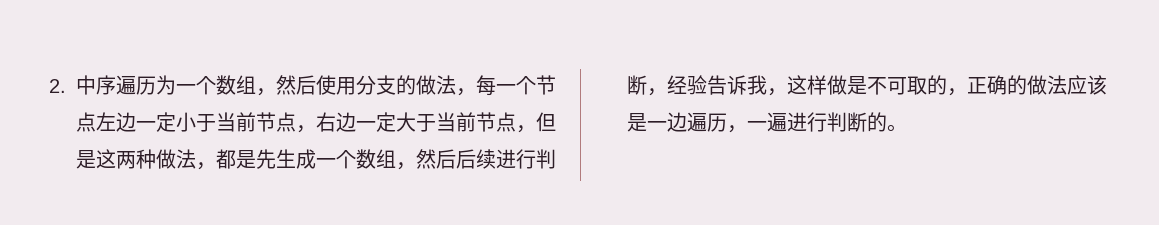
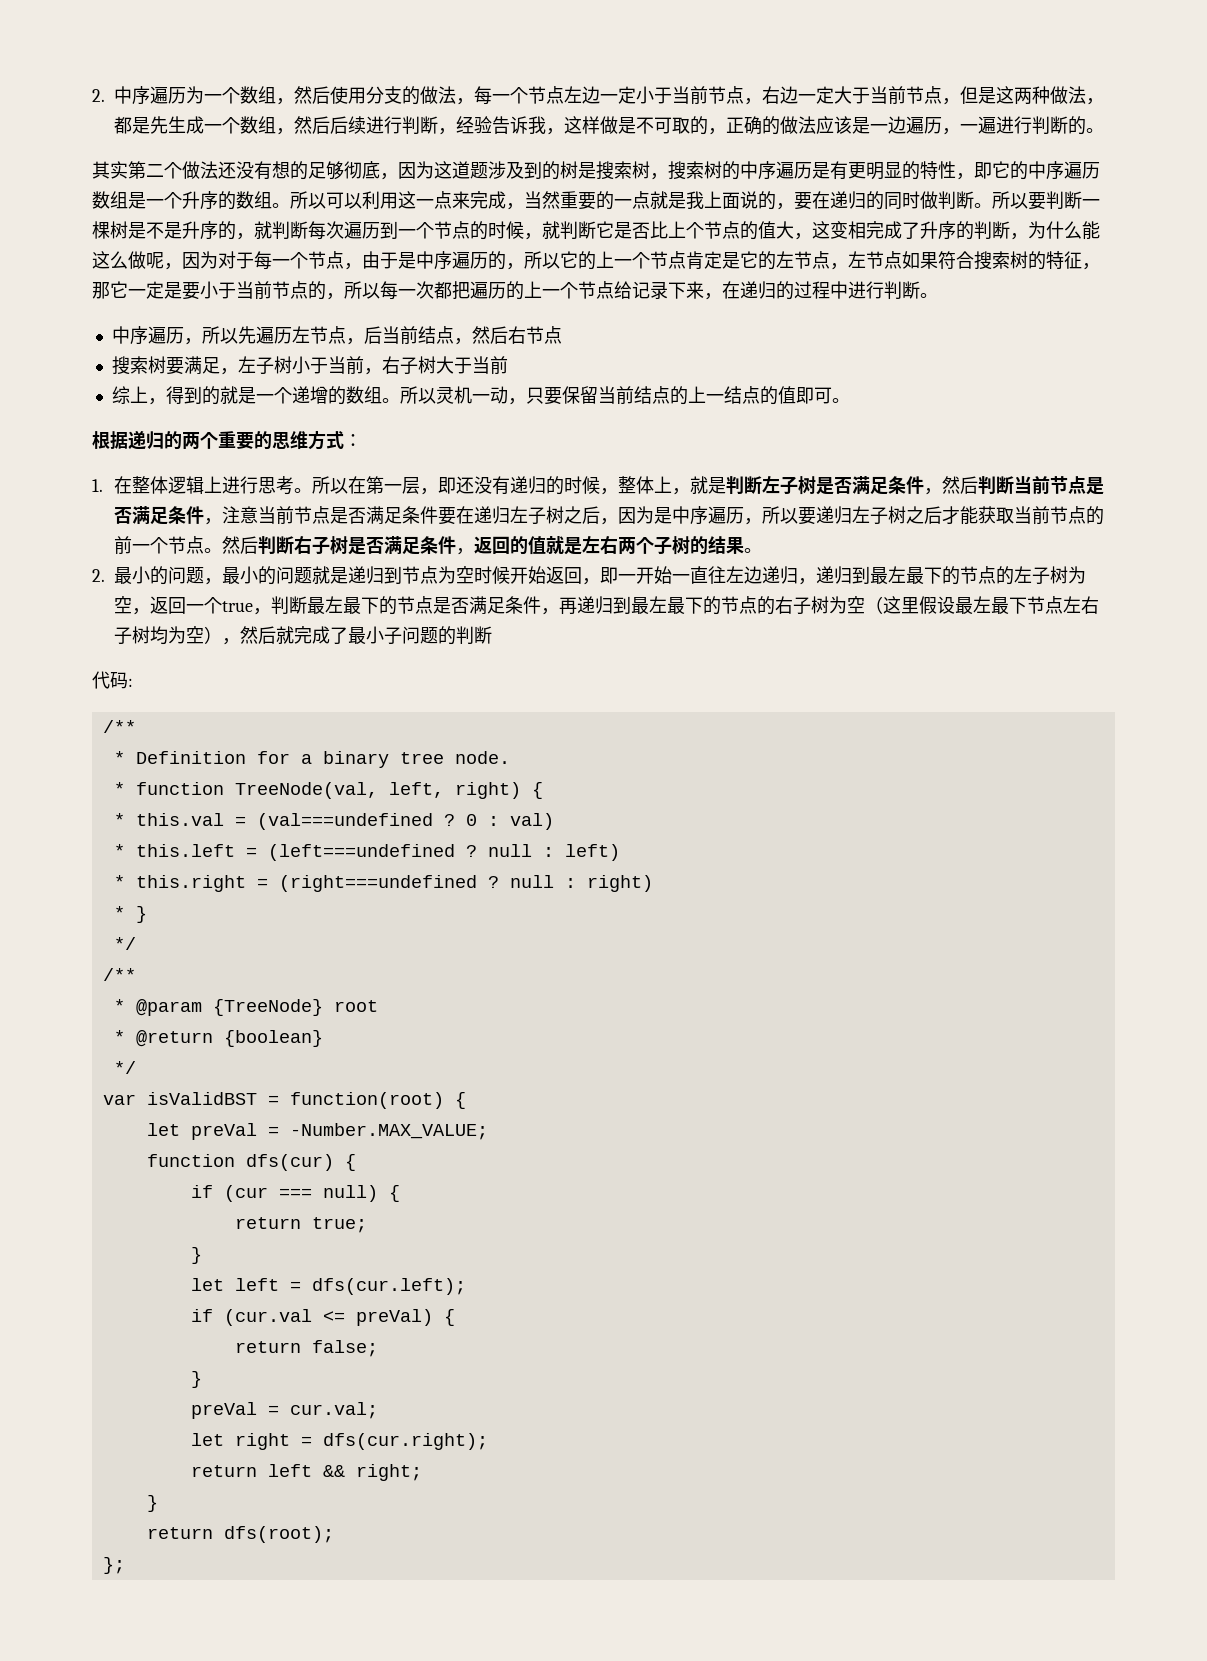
+ 其实第二个做法还没有想的足够彻底，因为这道题涉及到的树是搜索树，搜索树的中序遍历是有更明显的特性，即它的中序遍历数组是一个升序的数组。所以可以利用这一点来完成，当然重要的一点就是我上面说的，要在递归的同时做判断。所以要判断一棵树是不是升序的，就判断每次遍历到一个节点的时候，就判断它是否比上个节点的值大，这变相完成了升序的判断，为什么能这么做呢，因为对于每一个节点，由于是中序遍历的，所以它的上一个节点肯定是它的左节点，左节点如果符合搜索树的特征，那它一定是要小于当前节点的，所以每一次都把遍历的上一个节点给记录下来，在递归的过程中进行判断。
+ 中序遍历，所以先遍历左节点，后当前结点，然后右节点
+ 搜索树要满足，左子树小于当前，右子树大于当前
+ 综上，得到的就是一个递增的数组。所以灵机一动，只要保留当前结点的上一结点的值即可。
+ 根据递归的两个重要的思维方式：
+ 1.在整体逻辑上进行思考。所以在第一层，即还没有递归的时候，整体上，就是判断左子树是否满足条件，然后判断当前节点是否满足条件，注意当前节点是否满足条件要在递归左子树之后，因为是中序遍历，所以要递归左子树之后才能获取当前节点的前一个节点。然后判断右子树是否满足条件，返回的值就是左右两个子树的结果。
+ 2.最小的问题，最小的问题就是递归到节点为空时候开始返回，即一开始一直往左边递归，递归到最左最下的节点的左子树为空，返回一个true，判断最左最下的节点是否满足条件，再递归到最左最下的节点的右子树为空（这里假设最左最下节点左右子树均为空），然后就完成了最小子问题的判断
+ 代码:
+ /**
+ * Definition for a binary tree node.
+ * function TreeNode(val, left, right) {
+ * this.val = (val===undefined ? 0 : val)
+ * this.left = (left===undefined ? null : left)
+ * this.right = (right===undefined ? null : right)
+ * }
+ */
+ /**
+ * @param {TreeNode} root
+ * @return {boolean}
+ */
+ var isValidBST = function(root) {
+ let preVal = -Number.MAX_VALUE;
+ function dfs(cur) {
+ if (cur === null) {
+ return true;
+ }
+ let left = dfs(cur.left);
+ if (cur.val <= preVal) {
+ return false;
+ }
+ preVal = cur.val;
+ let right = dfs(cur.right);
+ return left && right;
+ }
+ return dfs(root);
+ };

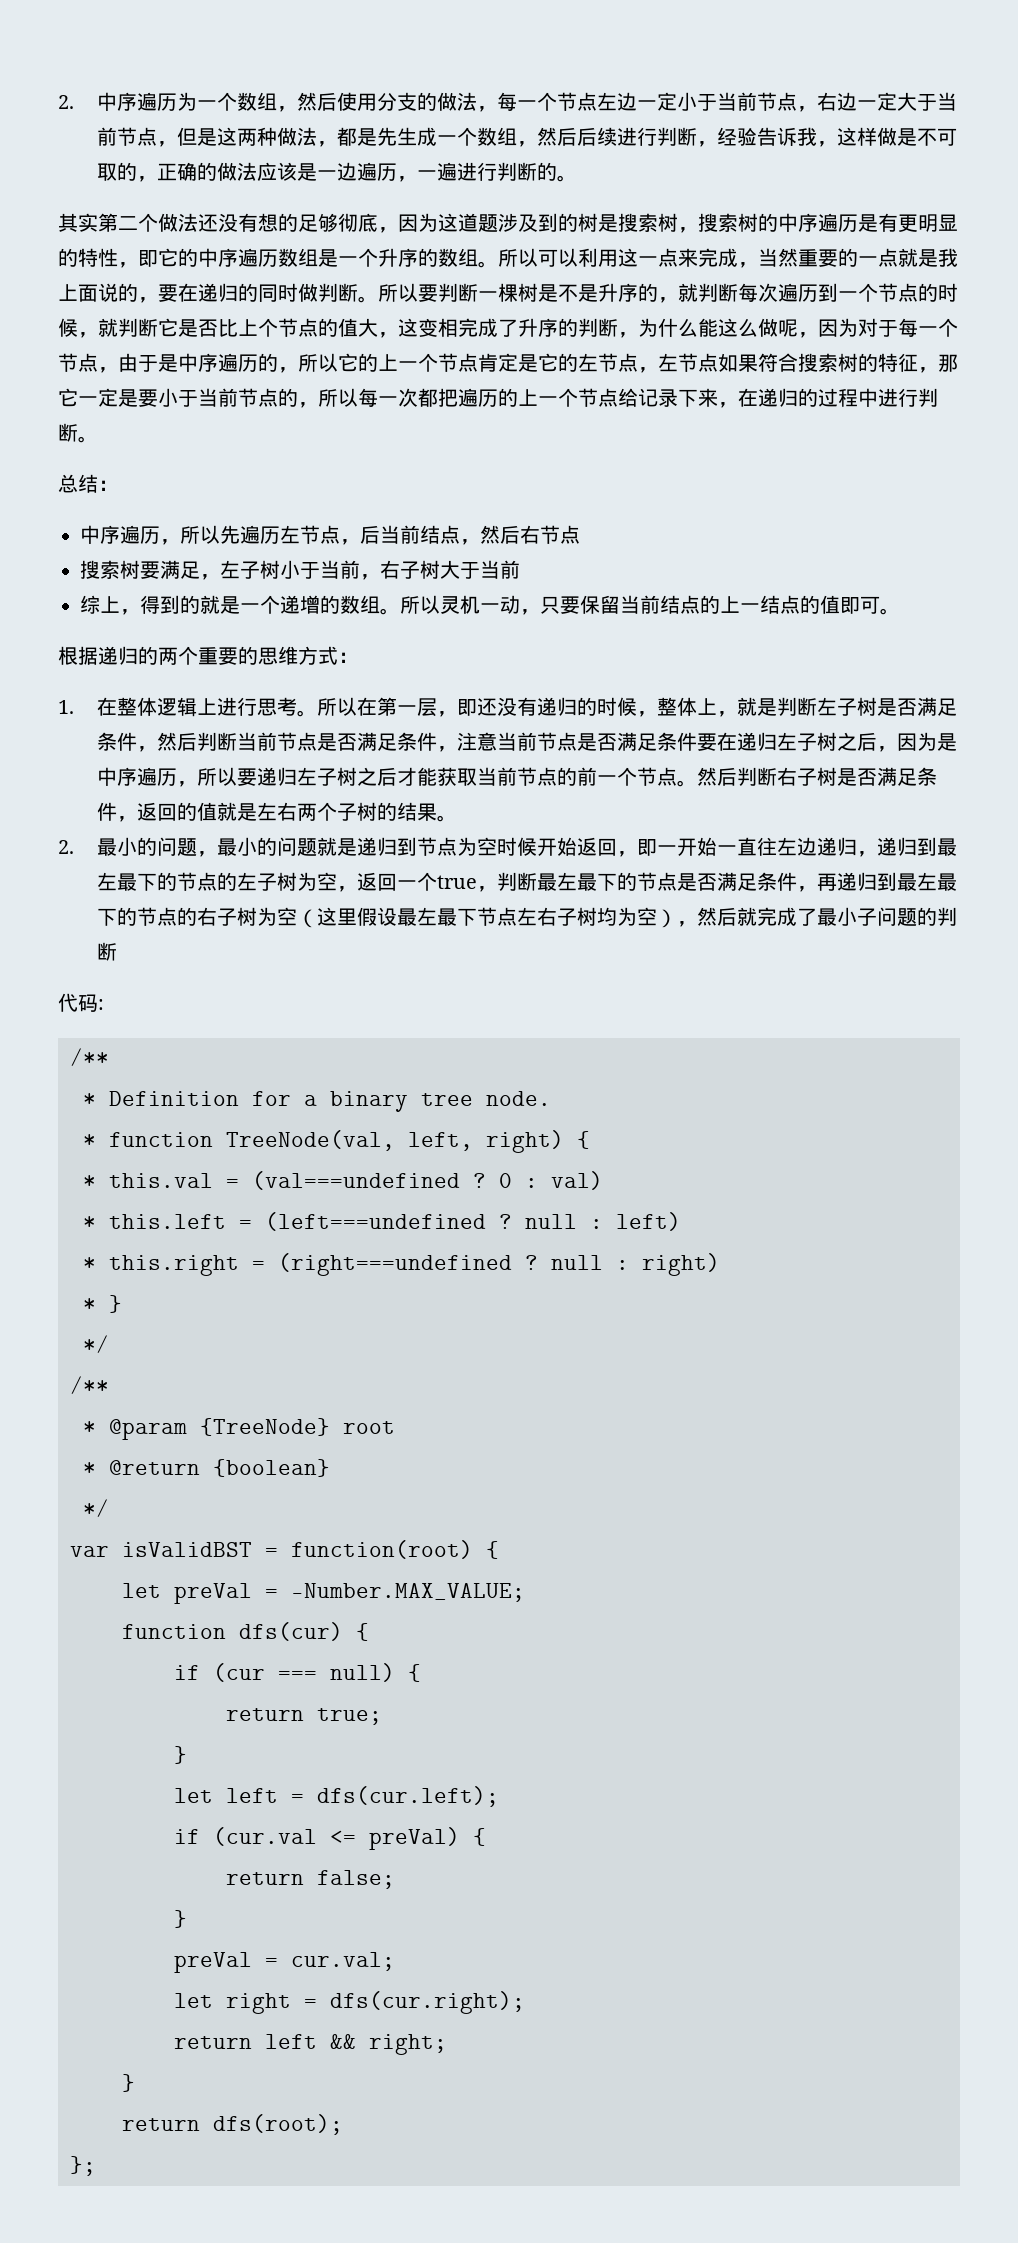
+ 总结：

